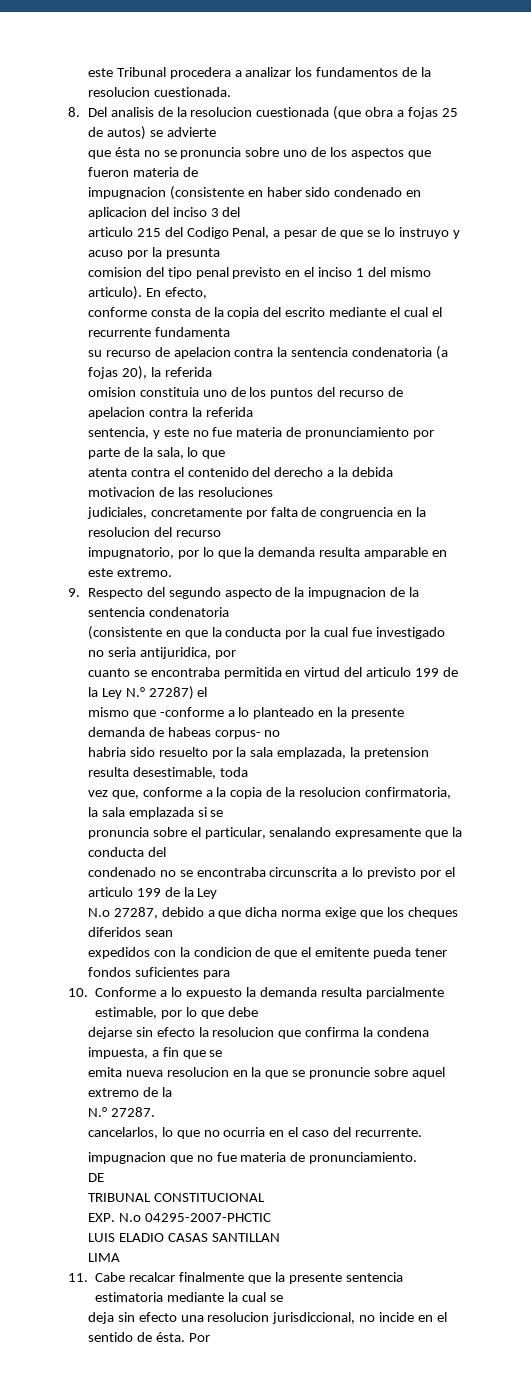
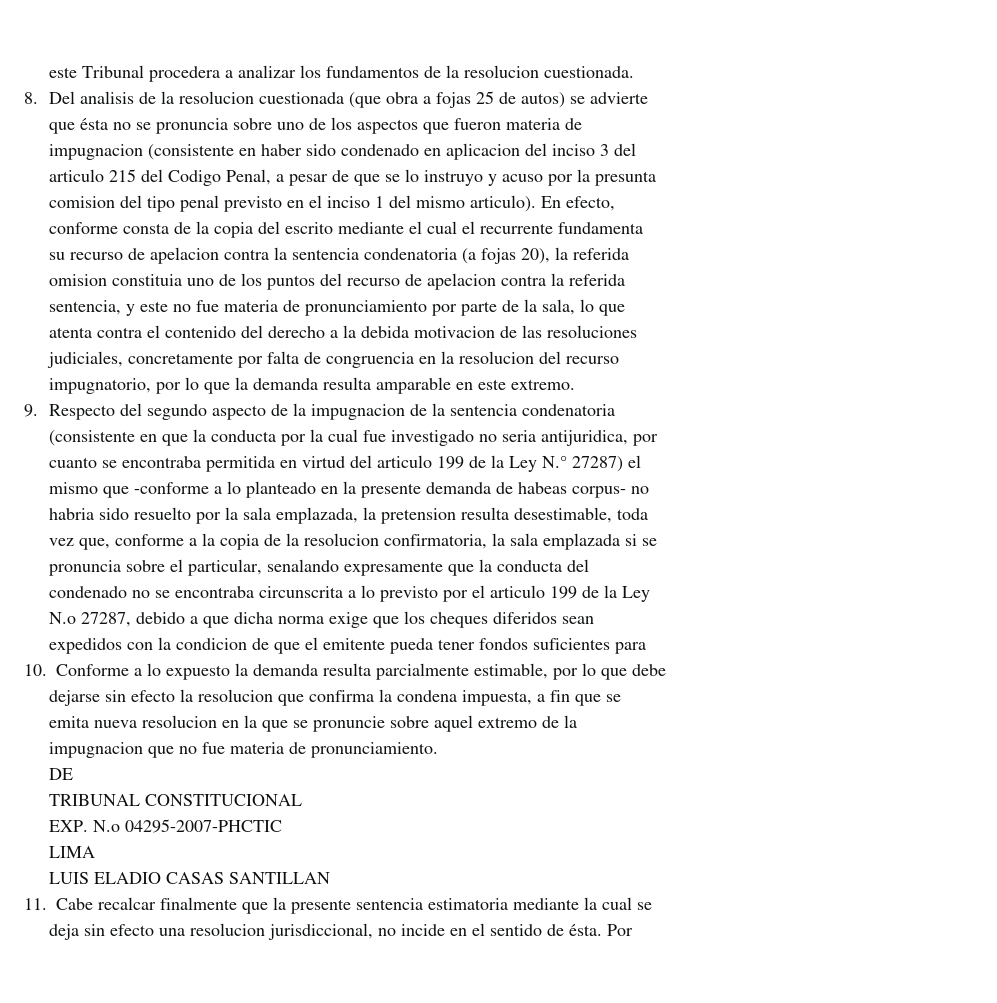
- N.° 27287.
- cancelarlos, lo que no ocurria en el caso del recurrente.
+ LIMA
- LIMA

